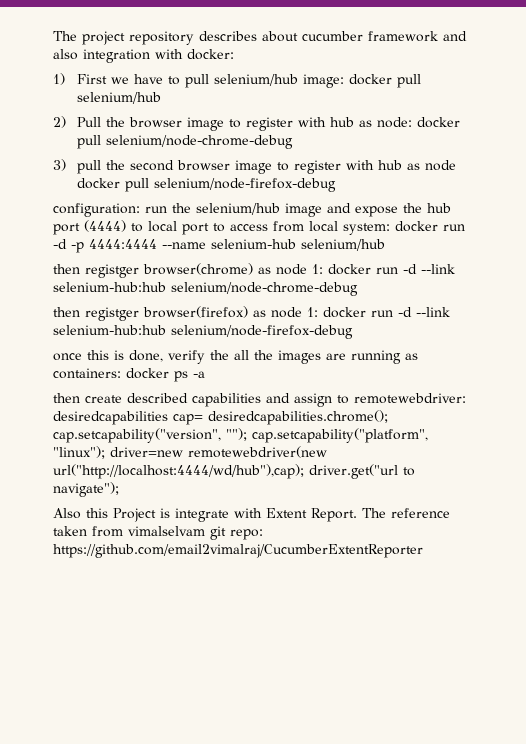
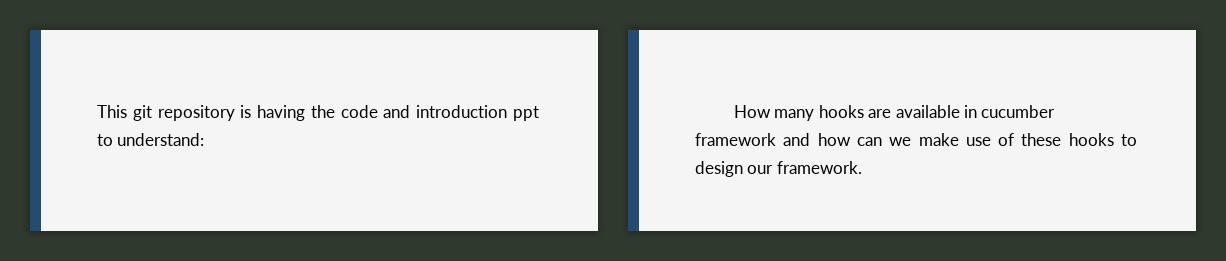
- The project repository describes about cucumber framework and also integration with docker:
- 1) First we have to pull selenium/hub image: docker pull selenium/hub
- 2) Pull the browser image to register with hub as node: docker pull selenium/node-chrome-debug
- 3) pull the second browser image to register with hub as node docker pull selenium/node-firefox-debug
- configuration: run the selenium/hub image and expose the hub port (4444) to local port to access from local system: docker run -d -p 4444:4444 --name selenium-hub selenium/hub
- then registger browser(chrome) as node 1: docker run -d --link selenium-hub:hub selenium/node-chrome-debug
- then registger browser(firefox) as node 1: docker run -d --link selenium-hub:hub selenium/node-firefox-debug
- once this is done, verify the all the images are running as containers: docker ps -a
- then create described capabilities and assign to remotewebdriver: desiredcapabilities cap= desiredcapabilities.chrome(); cap.setcapability("version", ""); cap.setcapability("platform", "linux"); driver=new remotewebdriver(new url("http://localhost:4444/wd/hub"),cap); driver.get("url to navigate");
- Also this Project is integrate with Extent Report. The reference taken from vimalselvam git repo: https://github.com/email2vimalraj/CucumberExtentReporter
+ This git repository is having the code and introduction ppt to understand:
+ How many hooks are available in cucumber framework and how can we make use of these hooks to design our framework.

